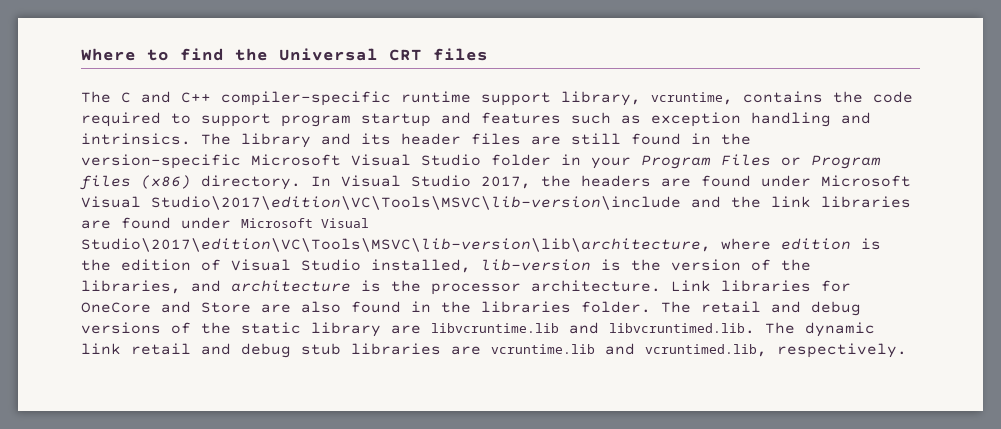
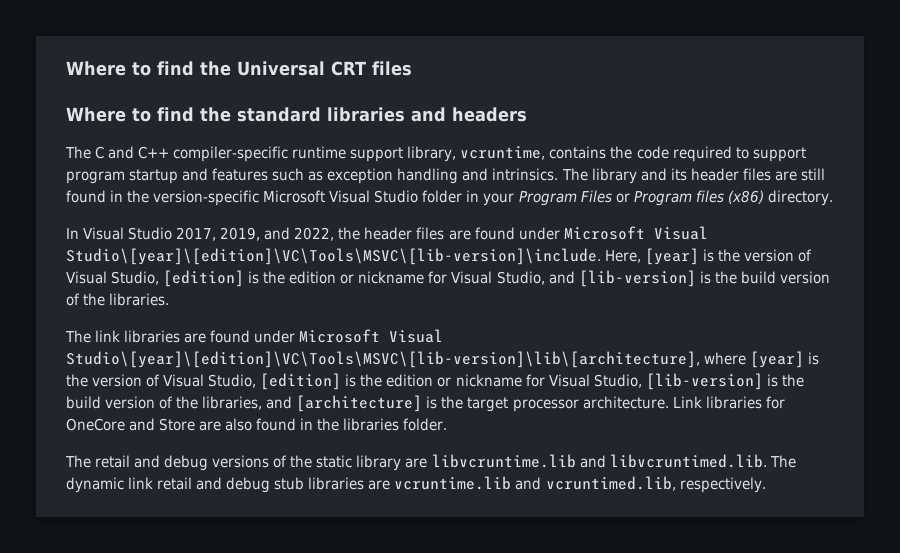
+ Where to find the standard libraries and headers
- The library and its header files are still found in the version-specific Microsoft Visual Studio folder in your Program Files or Program files (x86) directory. In Visual Studio 2017, the headers are found under Microsoft Visual Studio\2017\edition\VC\Tools\MSVC\lib-version\include and the link libraries are found under Microsoft Visual Studio\2017\edition\VC\Tools\MSVC\lib-version\lib\architecture, where edition is the edition of Visual Studio installed, lib-version is the version of the libraries, and architecture is the processor architecture.
+ The library and its header files are still found in the version-specific Microsoft Visual Studio folder in your Program Files or Program files (x86) directory.
+ In Visual Studio 2017, 2019, and 2022, the header files are found under Microsoft Visual Studio\[year]\[edition]\VC\Tools\MSVC\[lib-version]\include. Here, [year] is the version of Visual Studio, [edition] is the edition or nickname for Visual Studio, and [lib-version] is the build version of the libraries.
+ The link libraries are found under Microsoft Visual Studio\[year]\[edition]\VC\Tools\MSVC\[lib-version]\lib\[architecture], where [year] is the version of Visual Studio, [edition] is the edition or nickname for Visual Studio, [lib-version] is the build version of the libraries, and [architecture] is the target processor architecture.
- Link libraries for OneCore and Store are also found in the libraries folder. The retail and debug versions of the static library are libvcruntime.lib and libvcruntimed.lib. The dynamic link retail and debug stub libraries are vcruntime.lib and vcruntimed.lib, respectively.
+ Link libraries for OneCore and Store are also found in the libraries folder.
+ The retail and debug versions of the static library are libvcruntime.lib and libvcruntimed.lib. The dynamic link retail and debug stub libraries are vcruntime.lib and vcruntimed.lib, respectively.

